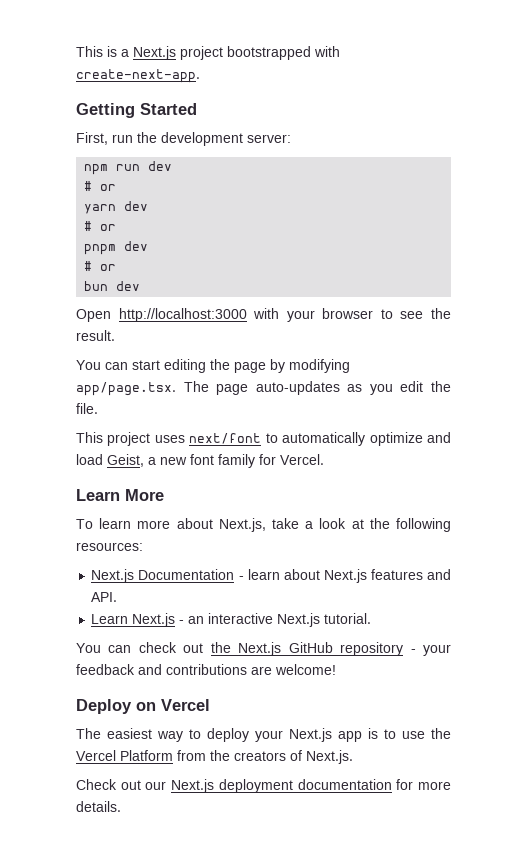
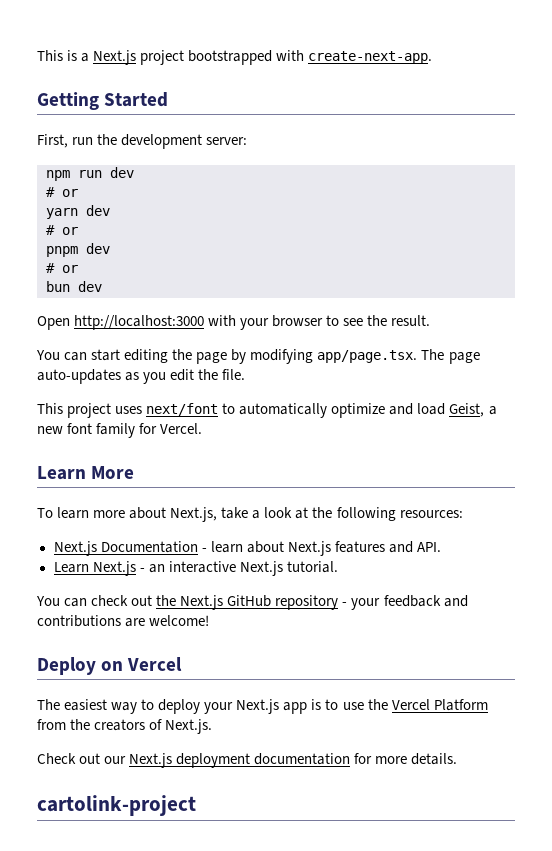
+ cartolink-project

